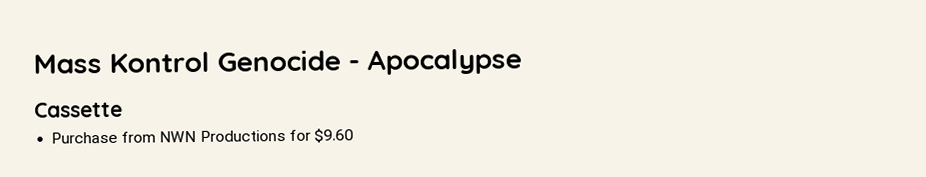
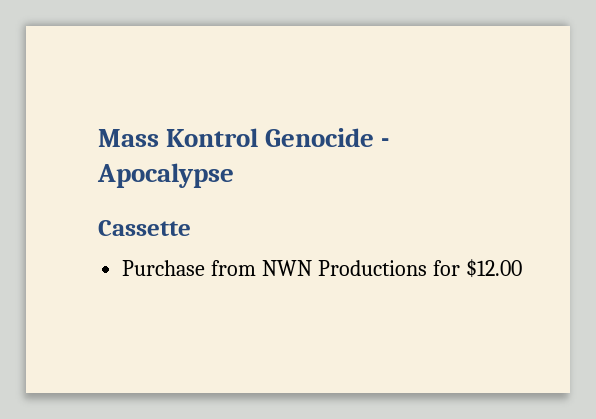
- Purchase from NWN Productions for $9.60
+ Purchase from NWN Productions for $12.00

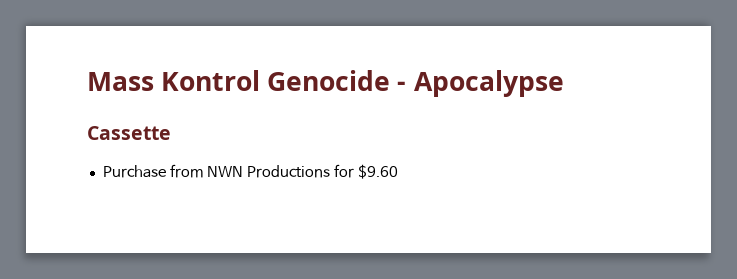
- Purchase from NWN Productions for $12.00
+ Purchase from NWN Productions for $9.60

